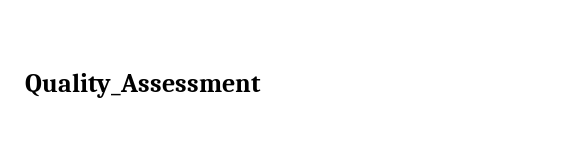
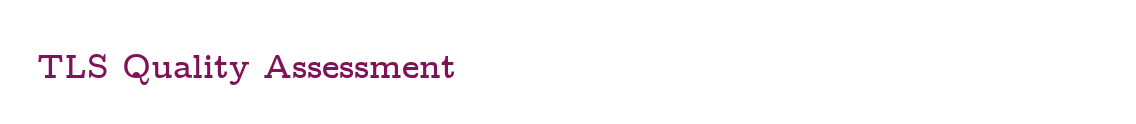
- Quality_Assessment
+ TLS Quality Assessment

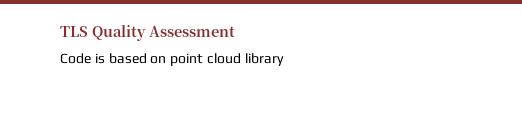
+ Code is based on point cloud library

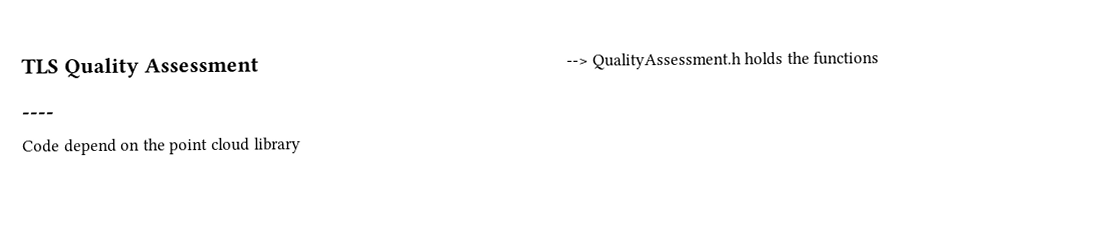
+ ----
- Code is based on point cloud library
+ Code depend on the point cloud library
+ --> QualityAssessment.h holds the functions

